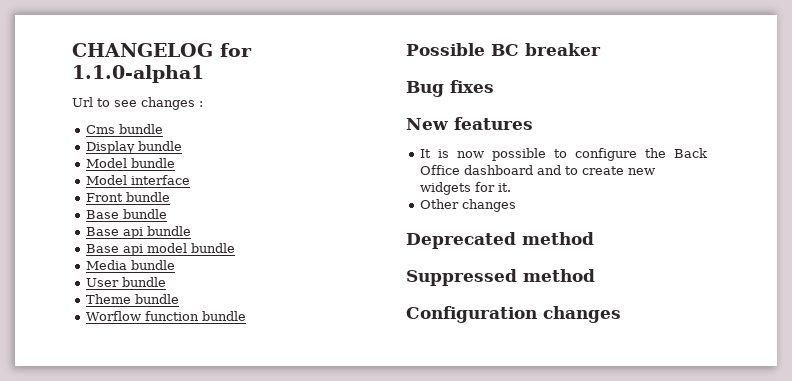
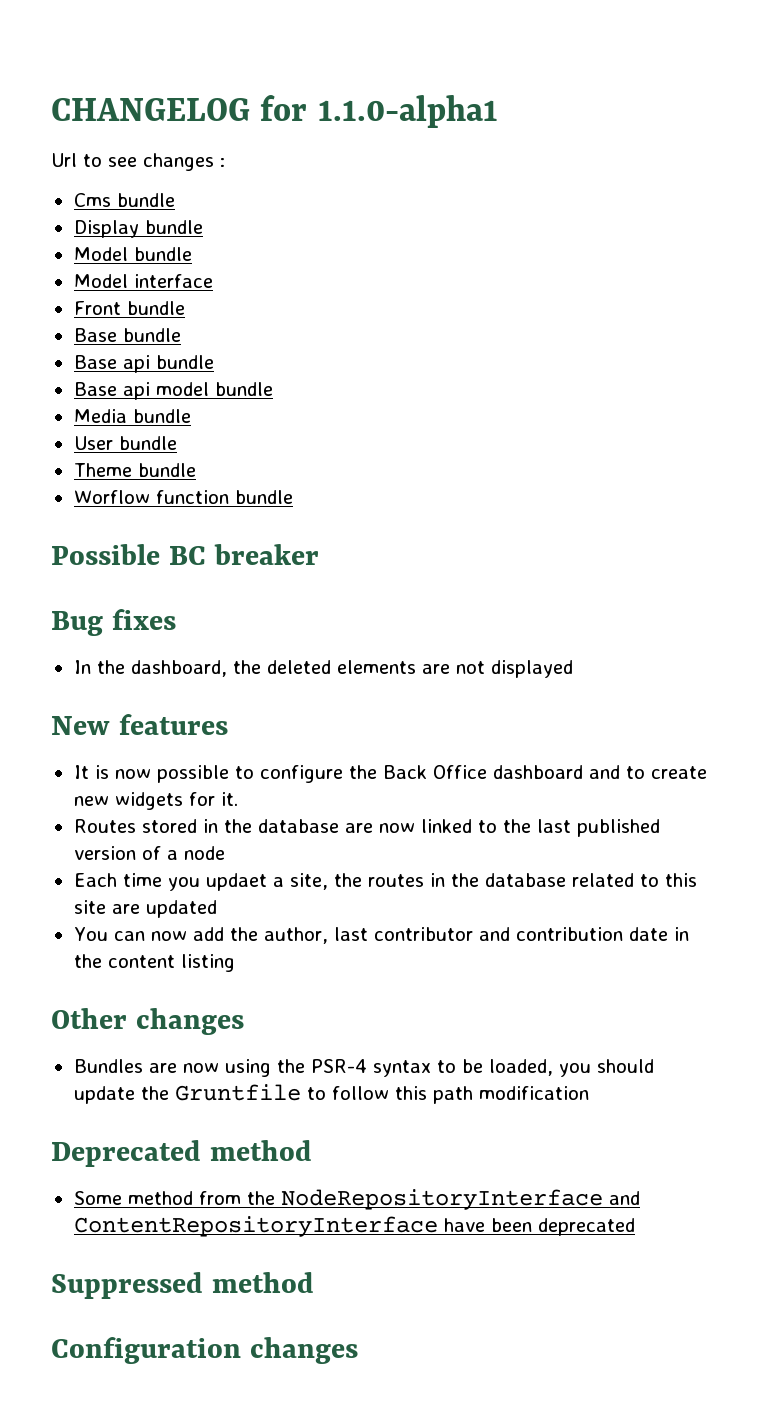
+ In the dashboard, the deleted elements are not displayed
+ Routes stored in the database are now linked to the last published version of a node
+ Each time you updaet a site, the routes in the database related to this site are updated
+ You can now add the author, last contributor and contribution date in the content listing
  Other changes
+ Bundles are now using the PSR-4 syntax to be loaded, you should update the Gruntfile to follow this path modification
  Deprecated method
+ Some method from the NodeRepositoryInterface and ContentRepositoryInterface have been deprecated

